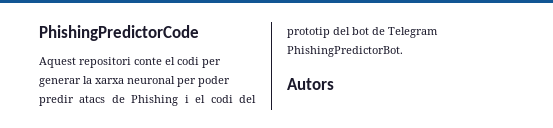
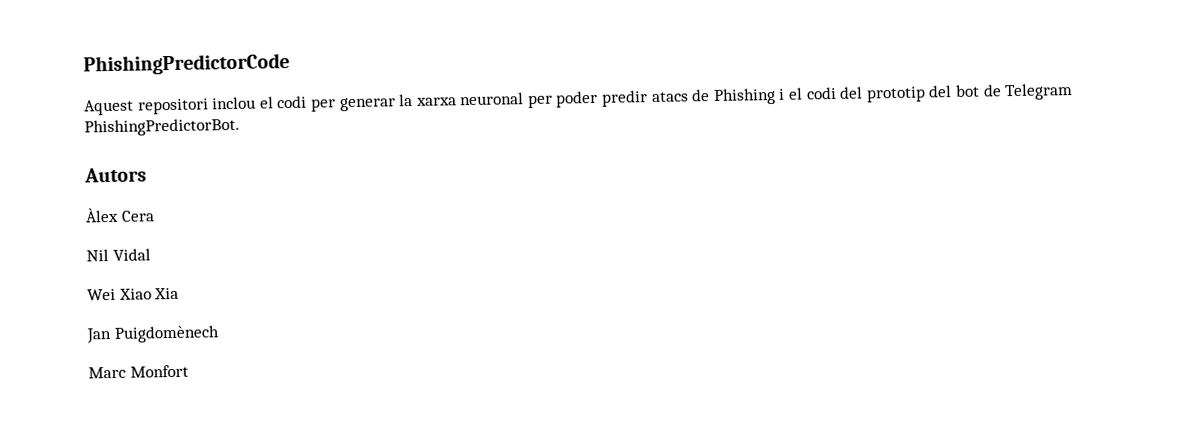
- Aquest repositori conte el codi per generar la xarxa neuronal per poder predir atacs de Phishing i el codi del prototip del bot de Telegram PhishingPredictorBot.
+ Aquest repositori inclou el codi per generar la xarxa neuronal per poder predir atacs de Phishing i el codi del prototip del bot de Telegram PhishingPredictorBot.
+ Àlex Cera
+ Nil Vidal
+ Wei Xiao Xia
+ Jan Puigdomènech
+ Marc Monfort

